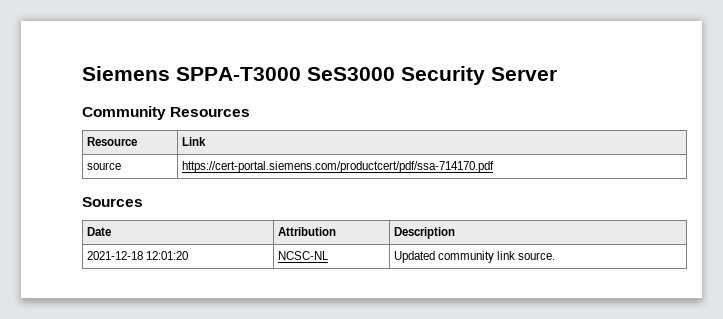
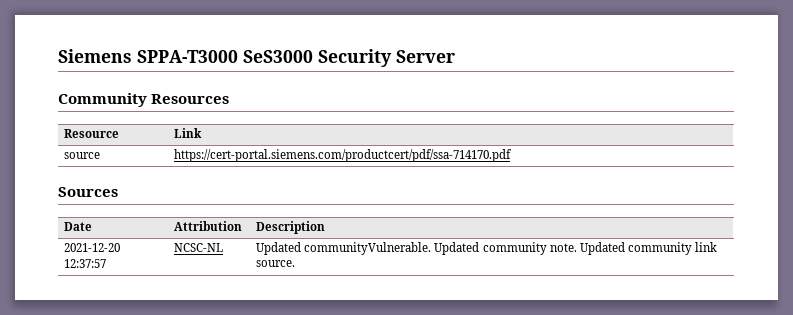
- 2021-12-18 12:01:20 | NCSC-NL | Updated community link source.
+ 2021-12-20 12:37:57 | NCSC-NL | Updated communityVulnerable. Updated community note. Updated community link source.

